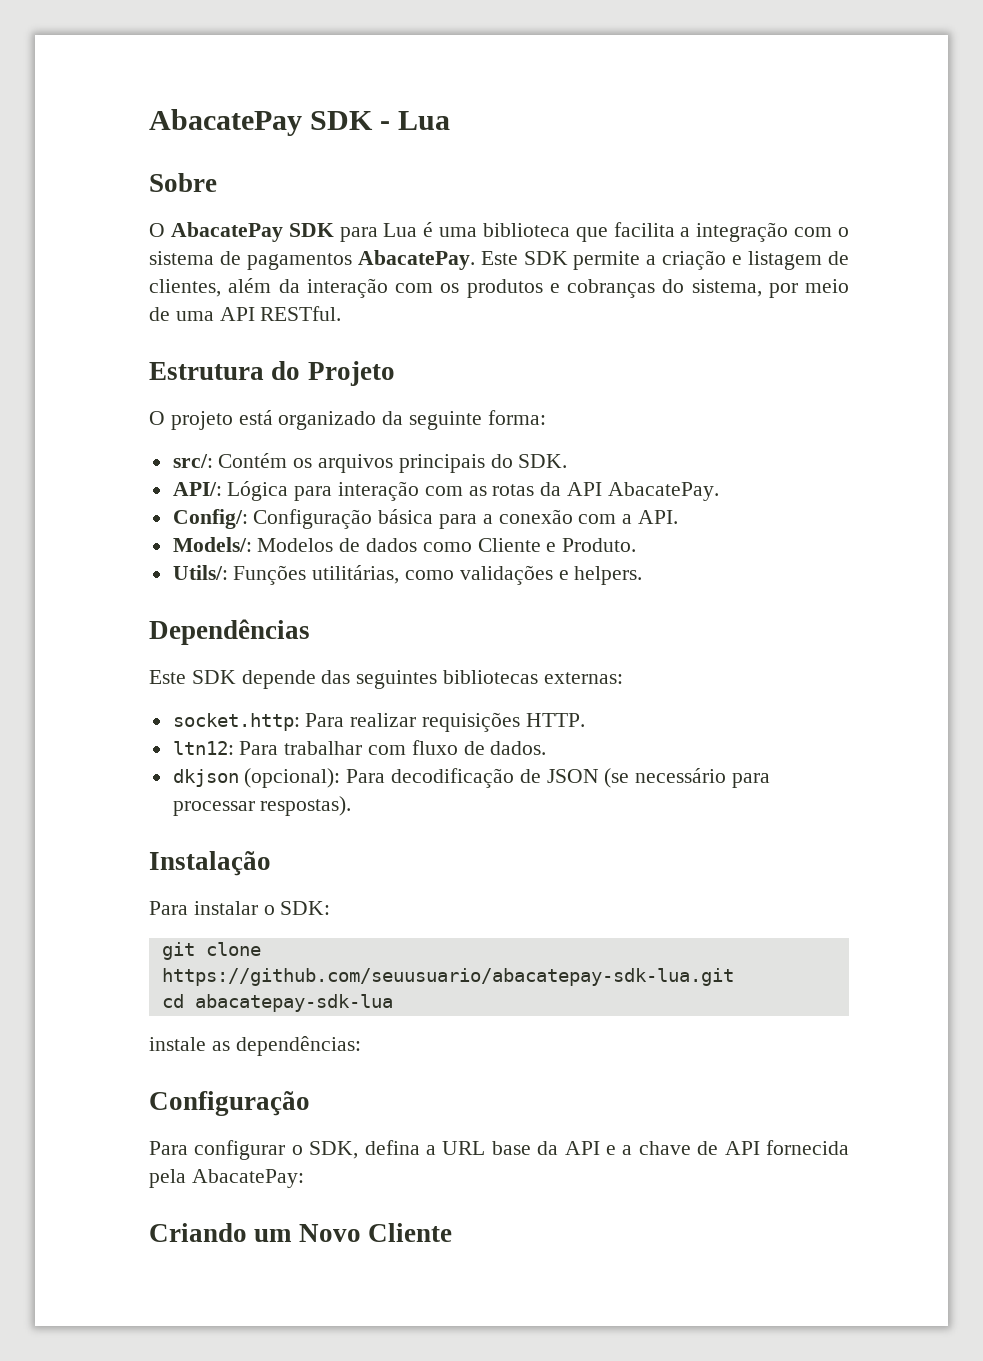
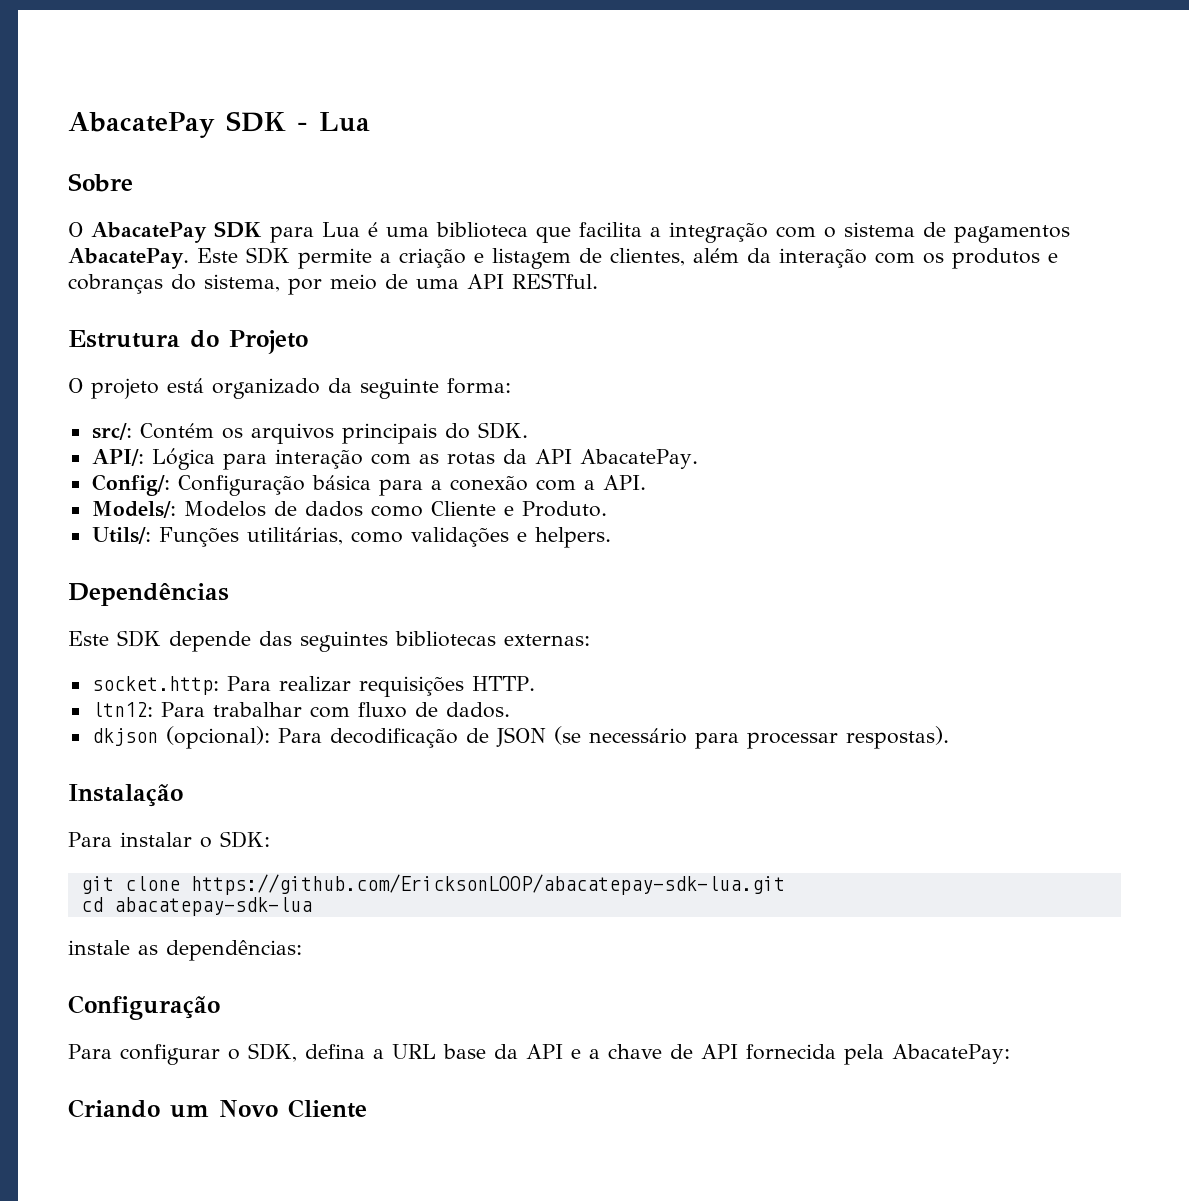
- git clone https://github.com/seuusuario/abacatepay-sdk-lua.git
+ git clone https://github.com/EricksonLOOP/abacatepay-sdk-lua.git

